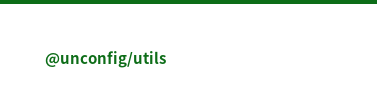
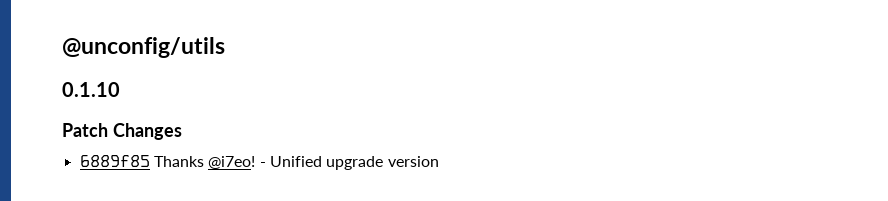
+ 0.1.10
+ Patch Changes
+ 6889f85 Thanks @i7eo! - Unified upgrade version

